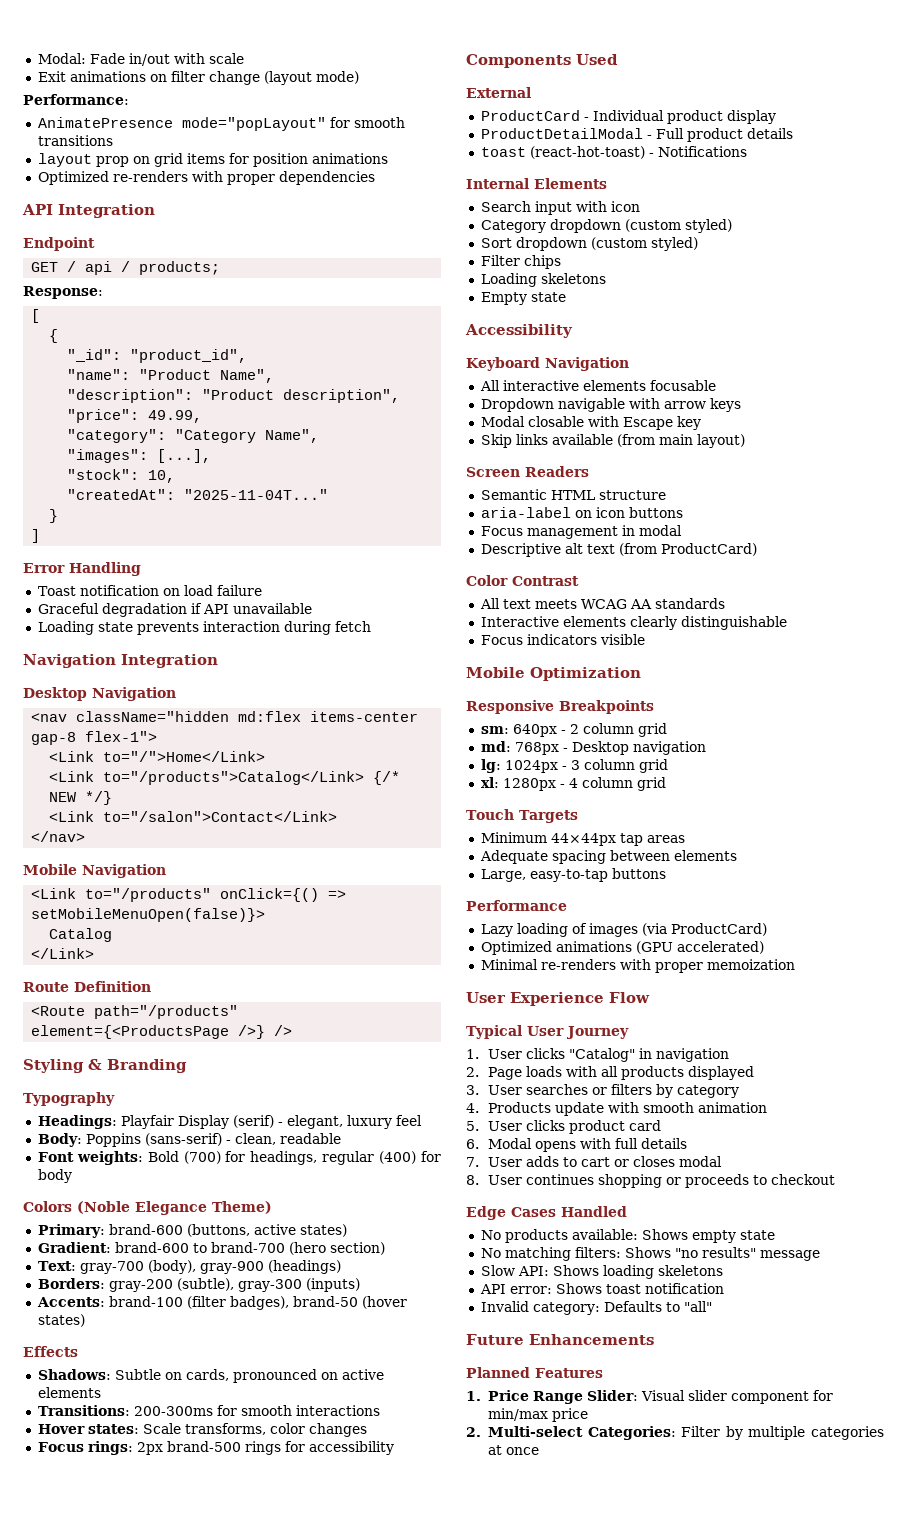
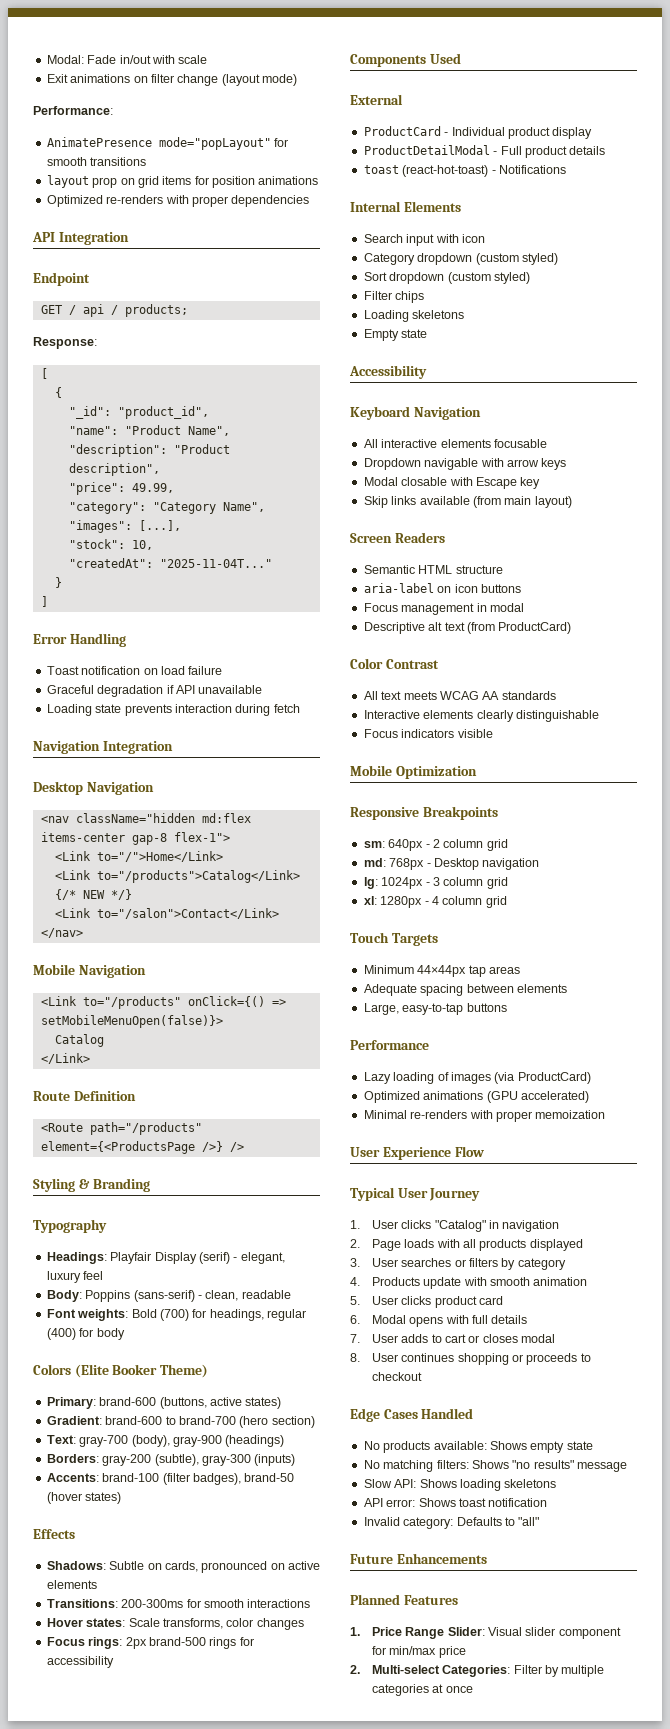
- Colors (Noble Elegance Theme)
+ Colors (Elite Booker Theme)

